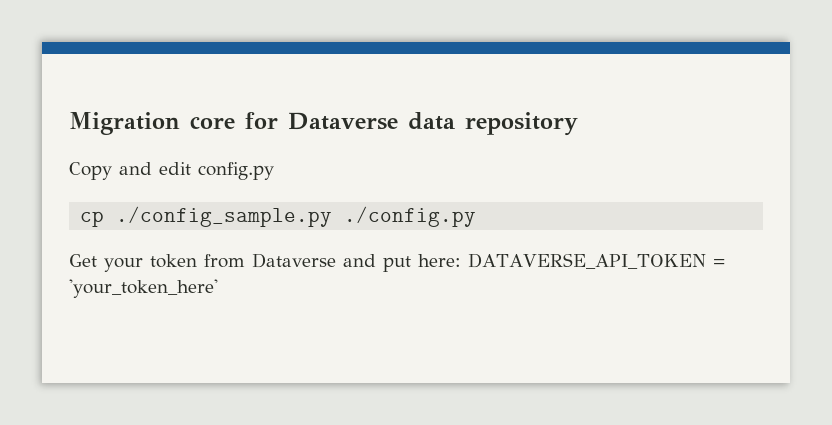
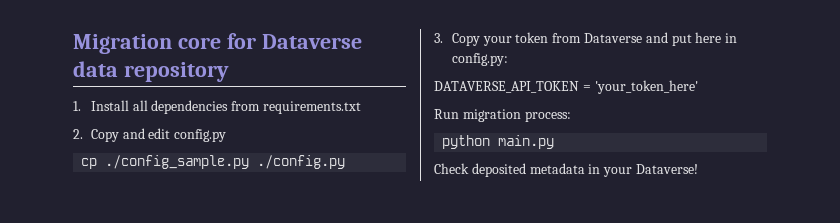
- Copy and edit config.py
+ 1. Install all dependencies from requirements.txt
+ 2. Copy and edit config.py
- Get your token from Dataverse and put here: DATAVERSE_API_TOKEN = 'your_token_here'
+ 3. Copy your token from Dataverse and put here in config.py:
+ DATAVERSE_API_TOKEN = 'your_token_here'
+ Run migration process:
+ python main.py
+ Check deposited metadata in your Dataverse!

